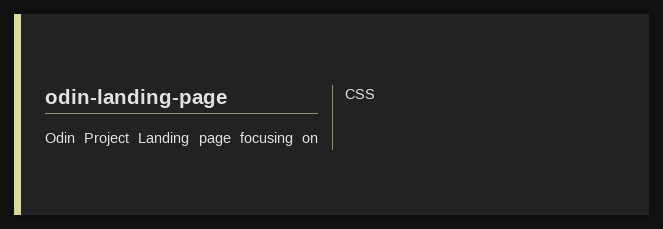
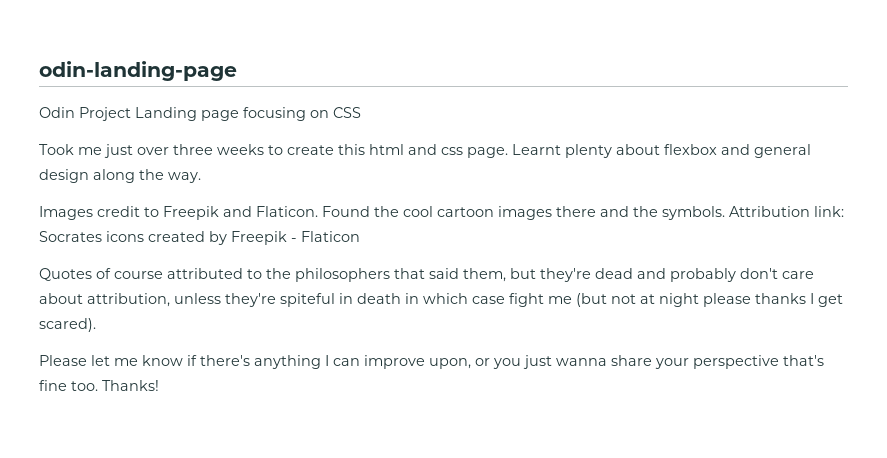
+ Took me just over three weeks to create this html and css page. Learnt plenty about flexbox and general design along the way.
+ Images credit to Freepik and Flaticon. Found the cool cartoon images there and the symbols. Attribution link: Socrates icons created by Freepik - Flaticon
+ Quotes of course attributed to the philosophers that said them, but they're dead and probably don't care about attribution, unless they're spiteful in death in which case fight me (but not at night please thanks I get scared).
+ Please let me know if there's anything I can improve upon, or you just wanna share your perspective that's fine too. Thanks!

